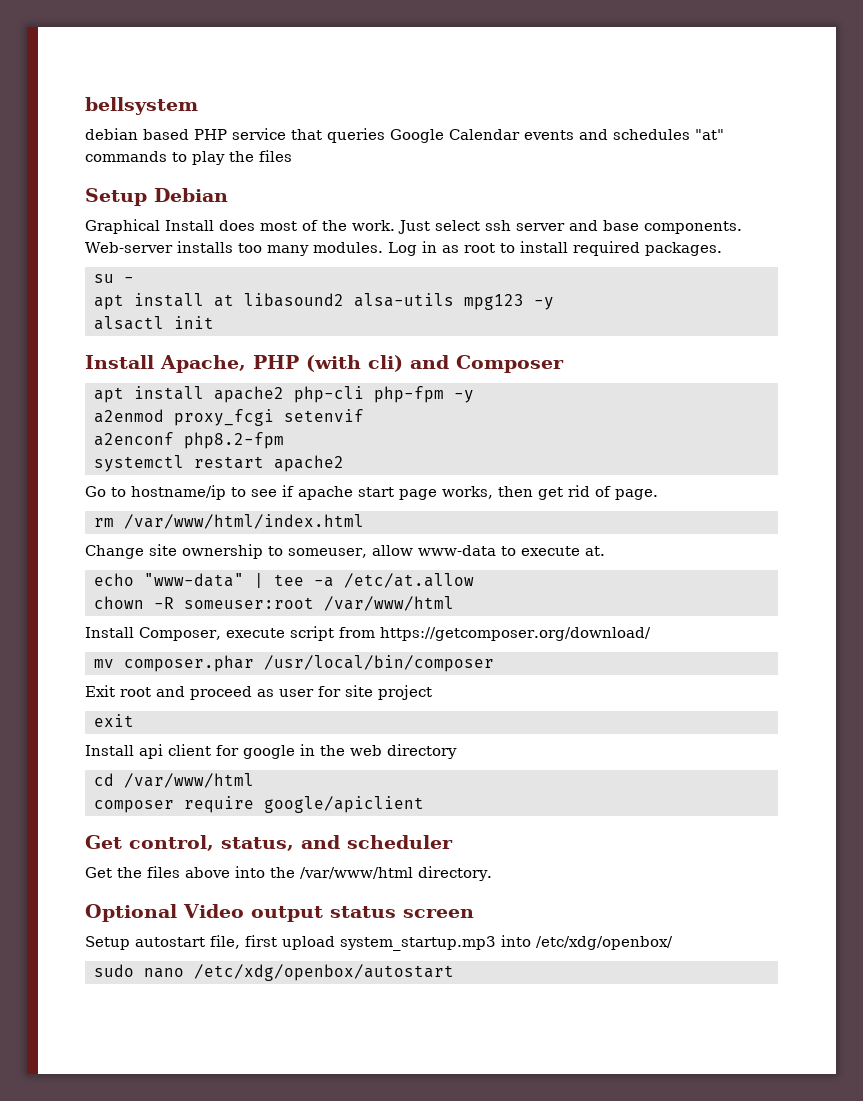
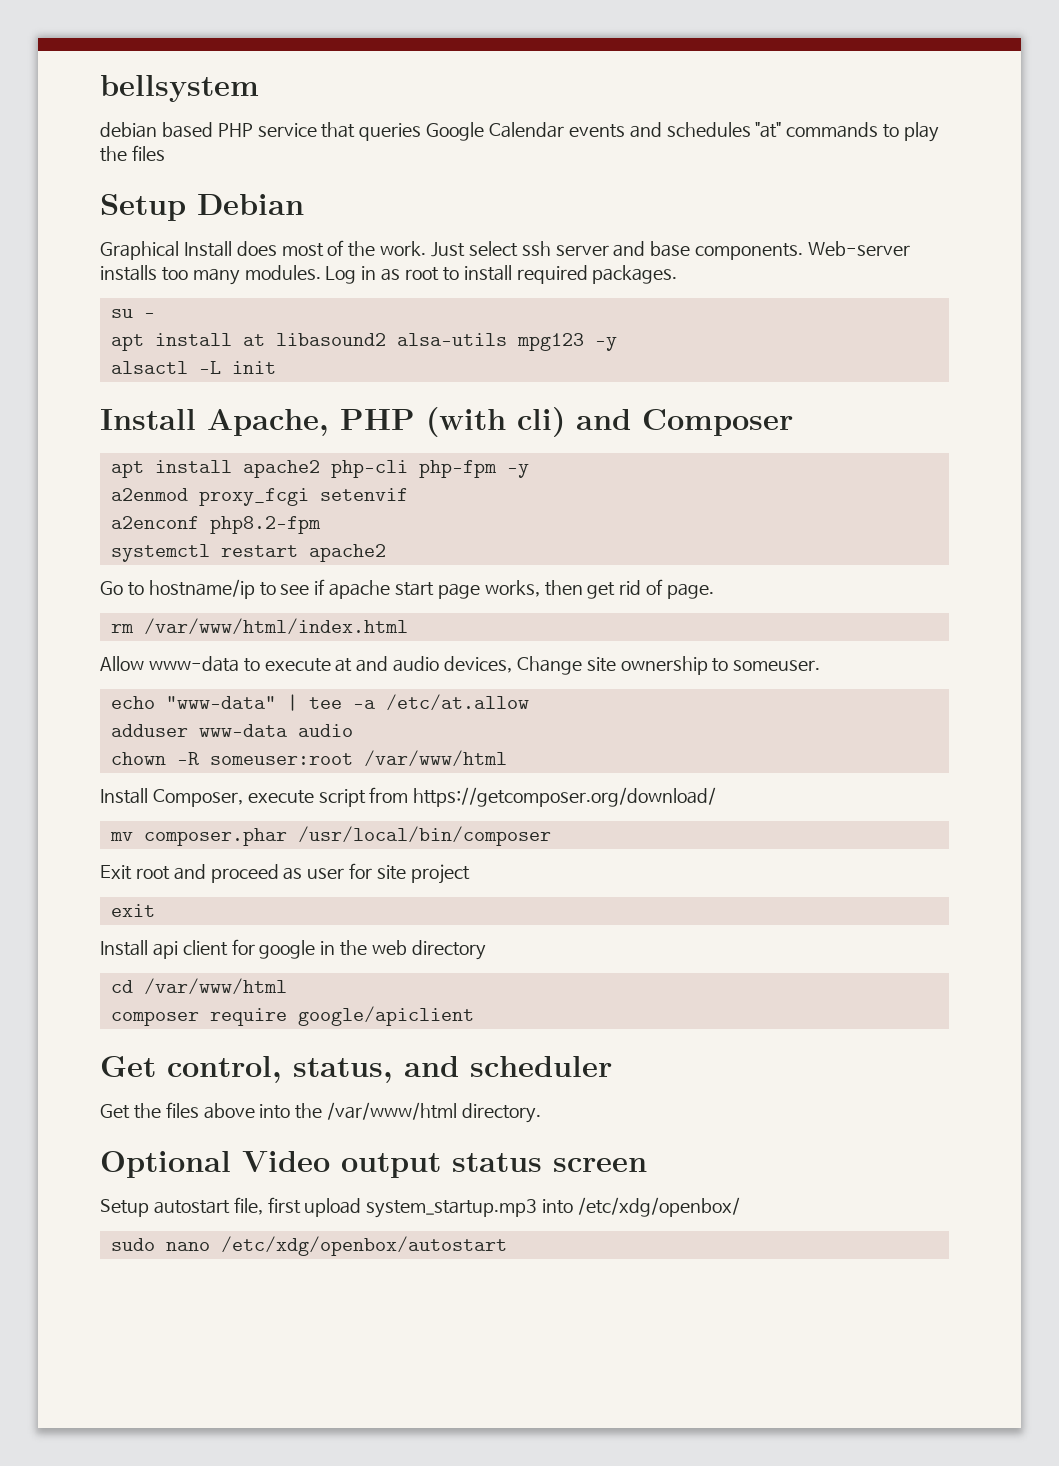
- alsactl init
+ alsactl -L init
- Change site ownership to someuser, allow www-data to execute at.
+ Allow www-data to execute at and audio devices, Change site ownership to someuser.
+ adduser www-data audio

